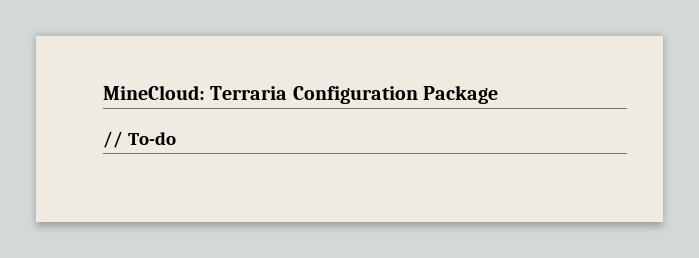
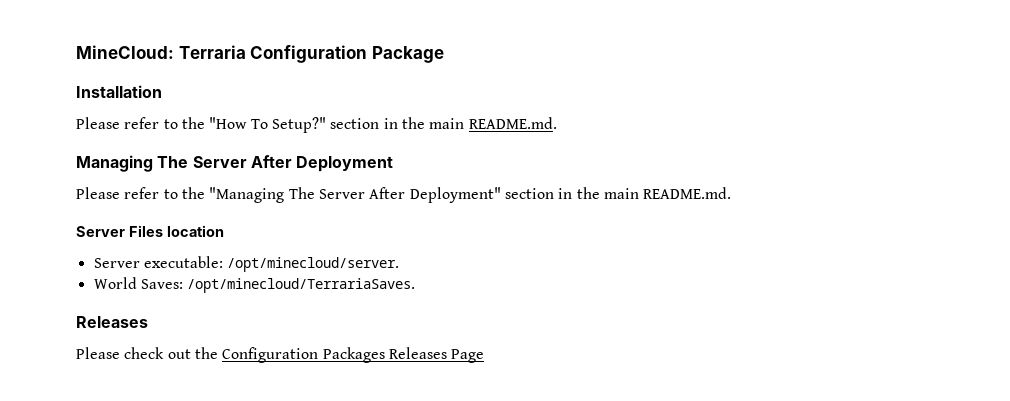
- // To-do
+ Installation
+ Please refer to the "How To Setup?" section in the main README.md.
+ Managing The Server After Deployment
+ Please refer to the "Managing The Server After Deployment" section in the main README.md.
+ Server Files location
+ Server executable: /opt/minecloud/server.
+ World Saves: /opt/minecloud/TerrariaSaves.
+ Releases
+ Please check out the Configuration Packages Releases Page

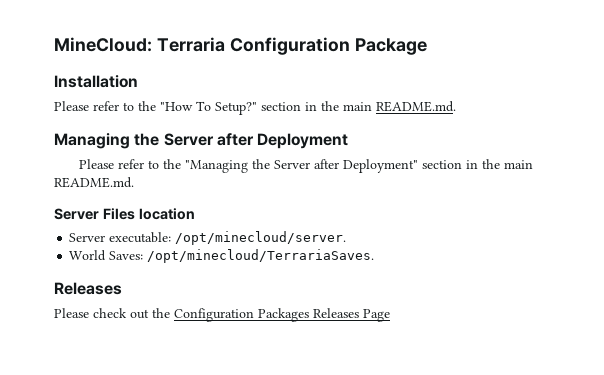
- Managing The Server After Deployment
+ Managing the Server after Deployment
- Please refer to the "Managing The Server After Deployment" section in the main README.md.
+ Please refer to the "Managing the Server after Deployment" section in the main README.md.

